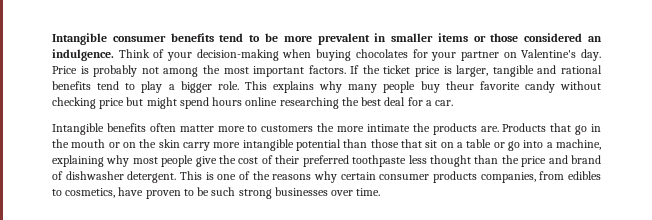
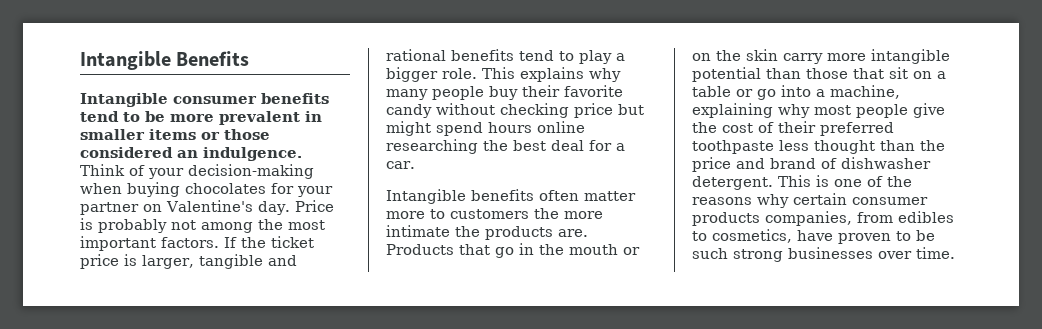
+ Intangible Benefits
- This explains why many people buy theur favorite candy without checking price but might spend hours online researching the best deal for a car.
+ This explains why many people buy their favorite candy without checking price but might spend hours online researching the best deal for a car.

